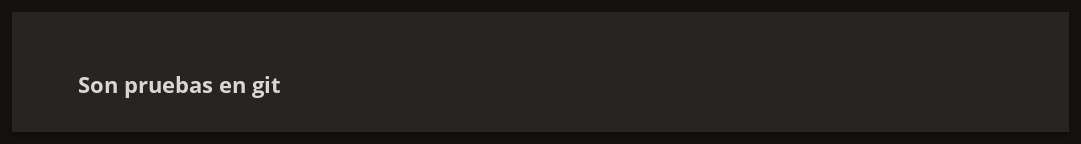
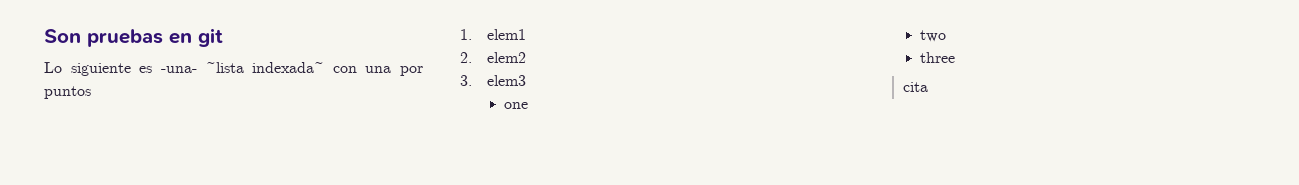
+ Lo siguiente es -una- ~lista indexada~ con una por puntos
+ 1. elem1
+ 2. elem2
+ 3. elem3
+ one
+ two
+ three
+ cita

